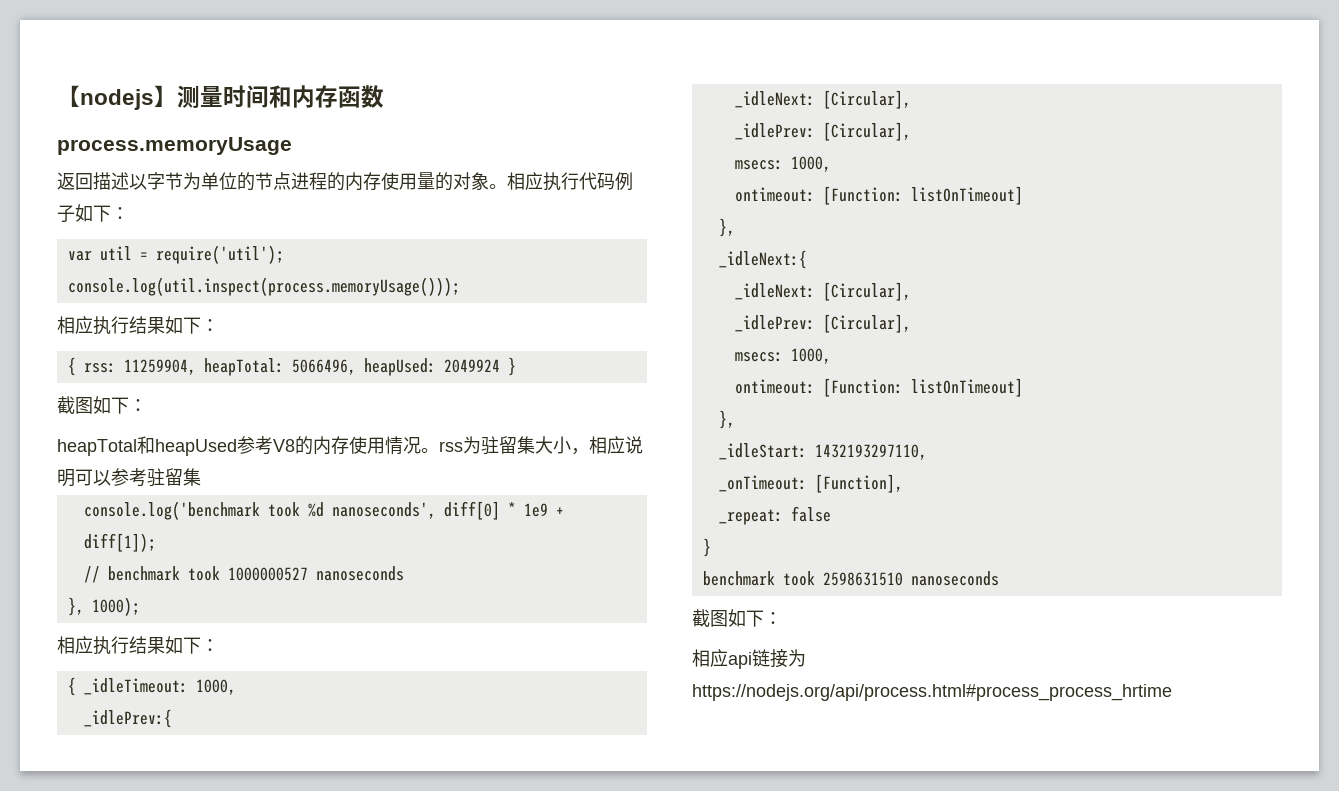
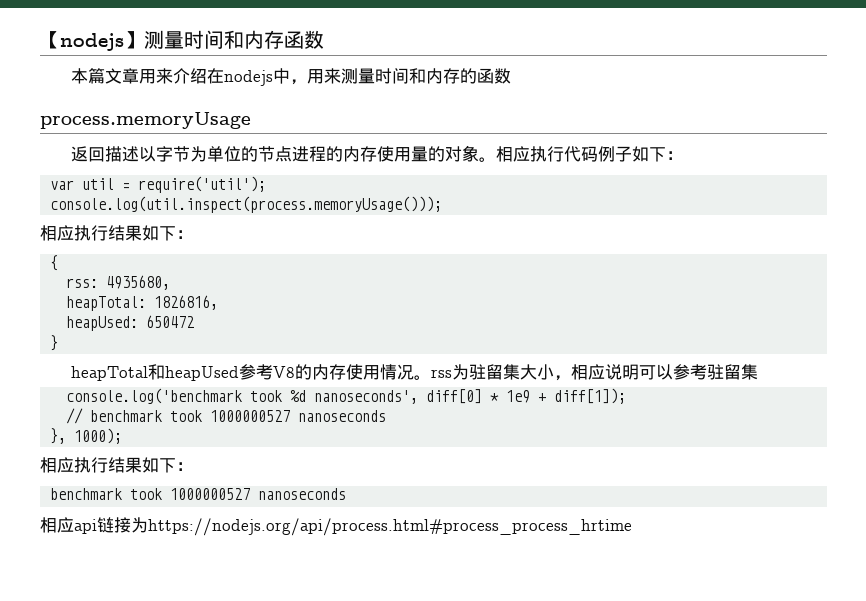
+ 本篇文章用来介绍在nodejs中，用来测量时间和内存的函数
- { rss: 11259904, heapTotal: 5066496, heapUsed: 2049924 }
- 截图如下：
+ {
+ rss: 4935680,
+ heapTotal: 1826816,
+ heapUsed: 650472
+ }
  }, 1000);
  相应执行结果如下：
- { _idleTimeout: 1000,
- _idlePrev:{
- _idleNext: [Circular],
- _idlePrev: [Circular],
- msecs: 1000,
- ontimeout: [Function: listOnTimeout]
- },
- _idleNext:{
- _idleNext: [Circular],
- _idlePrev: [Circular],
- msecs: 1000,
- ontimeout: [Function: listOnTimeout]
- },
- _idleStart: 1432193297110,
- _onTimeout: [Function],
- _repeat: false
- }
- benchmark took 2598631510 nanoseconds
- 截图如下：
+ benchmark took 1000000527 nanoseconds

